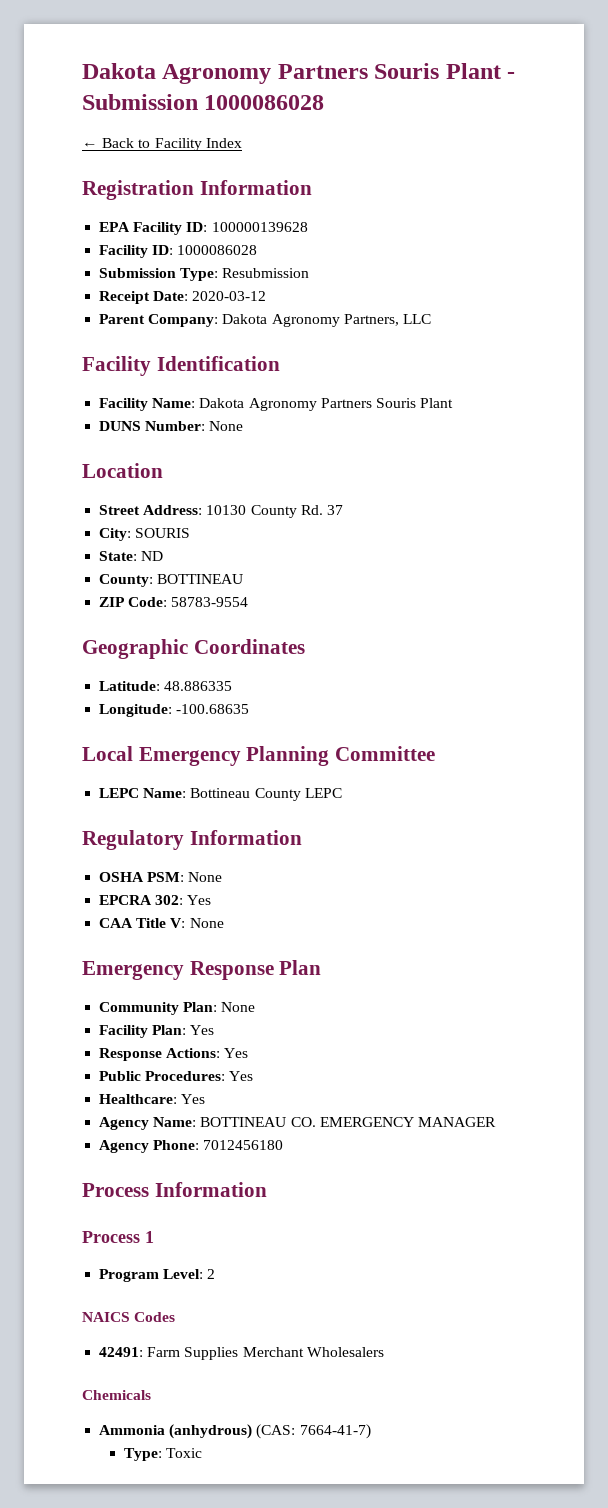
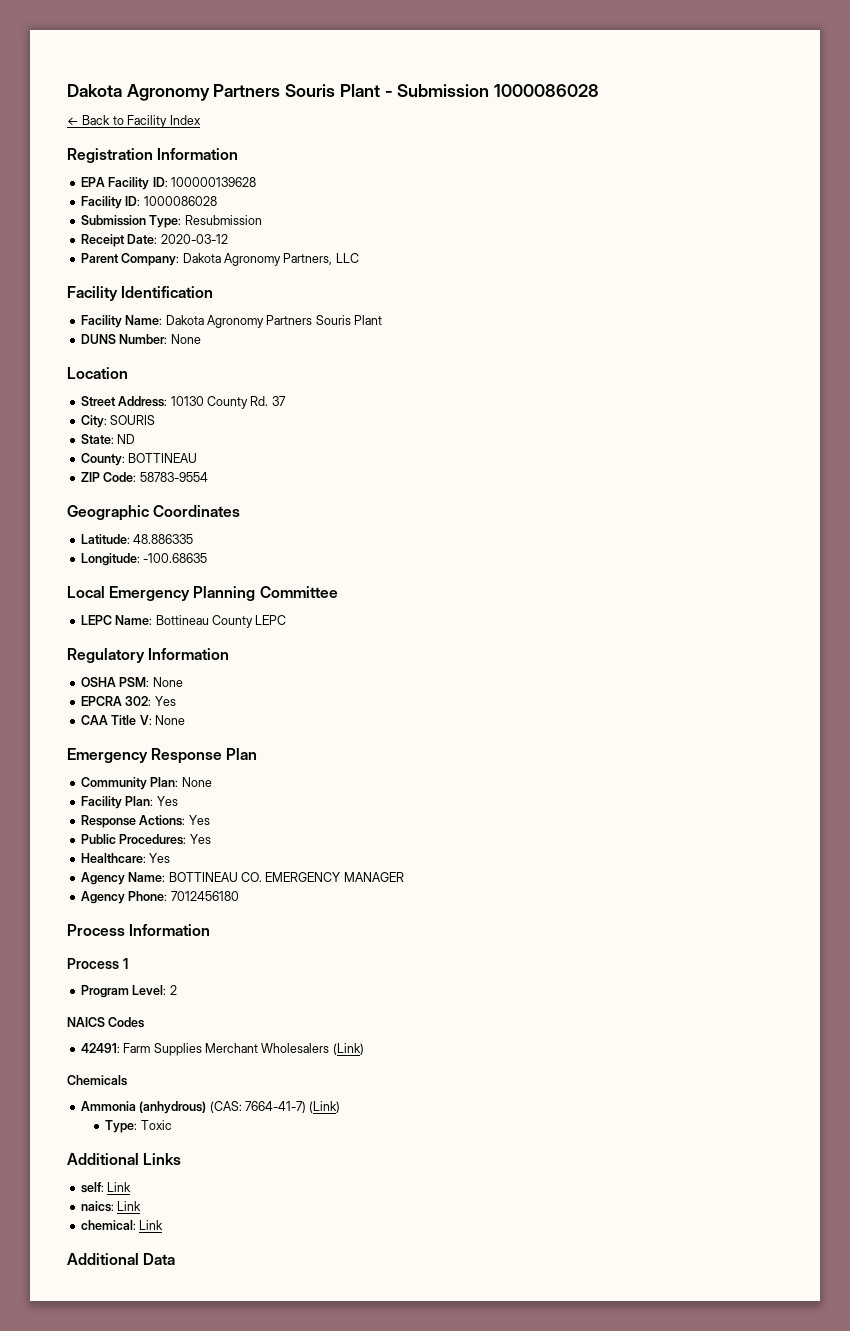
- 42491: Farm Supplies Merchant Wholesalers
+ 42491: Farm Supplies Merchant Wholesalers (Link)
- Ammonia (anhydrous) (CAS: 7664-41-7)
+ Ammonia (anhydrous) (CAS: 7664-41-7) (Link)
+ Additional Links
+ self: Link
+ naics: Link
+ chemical: Link
+ Additional Data

